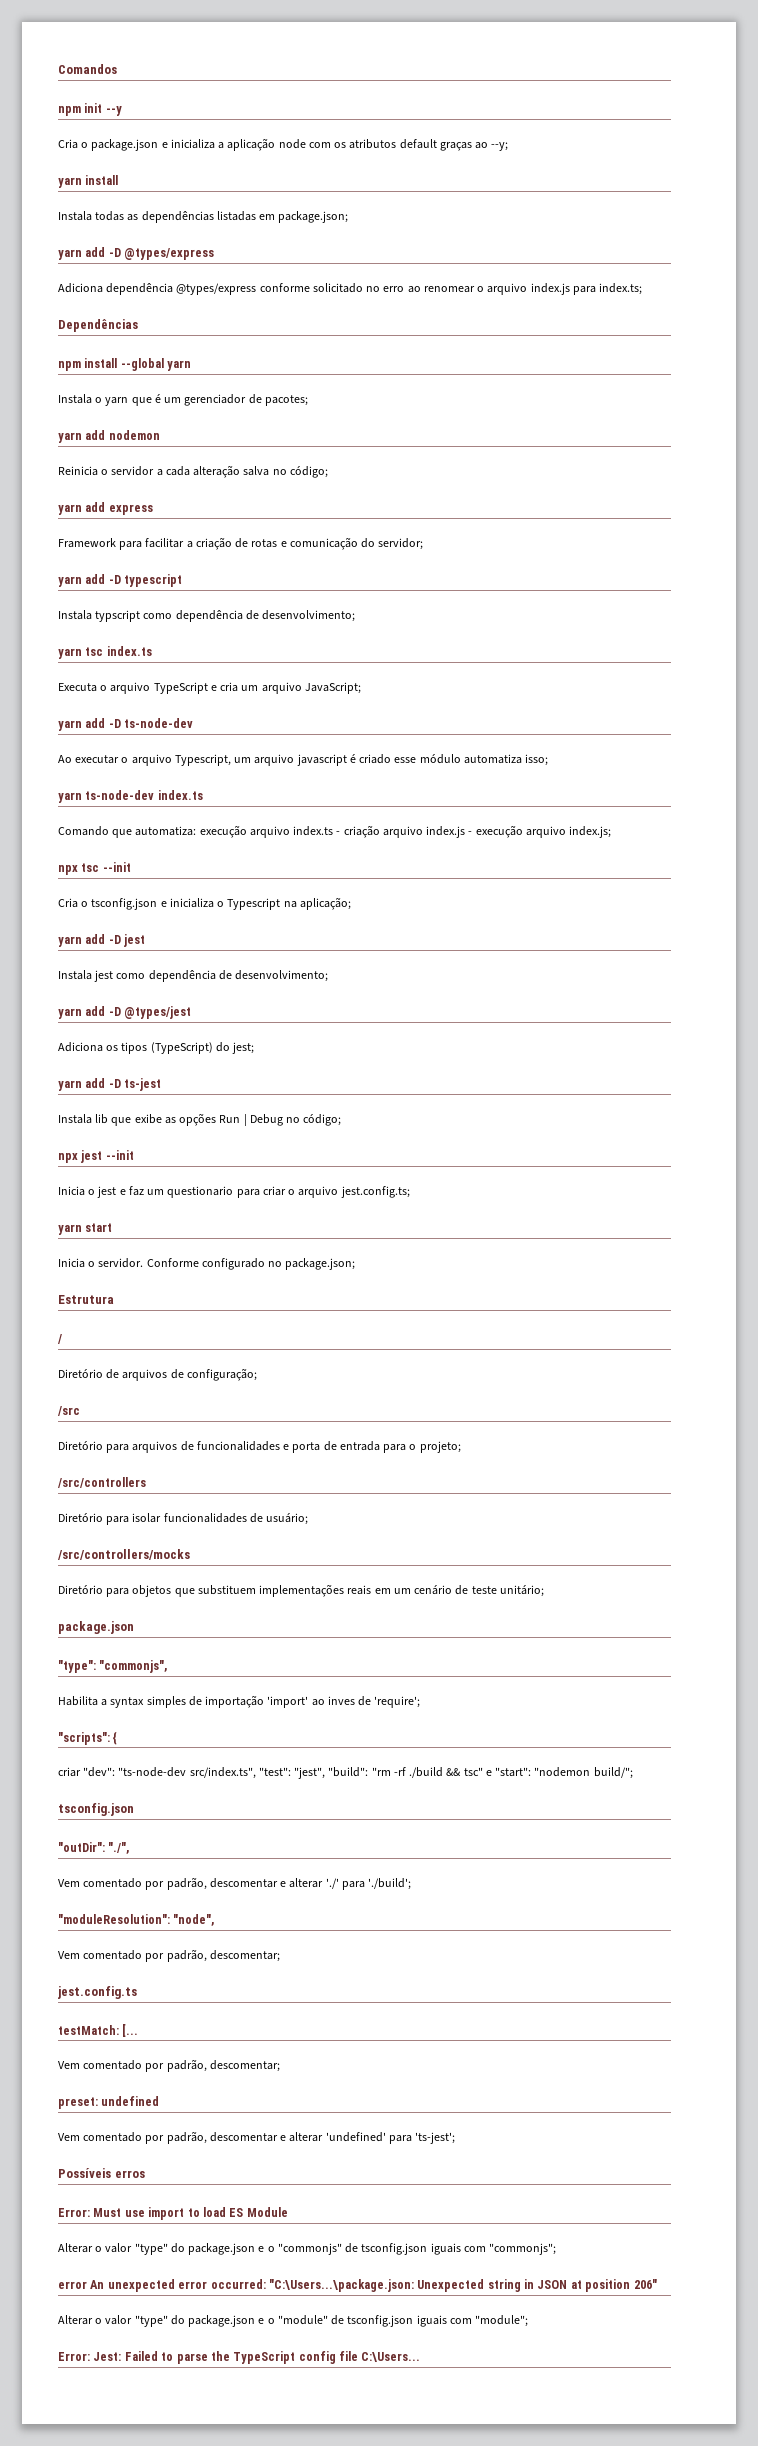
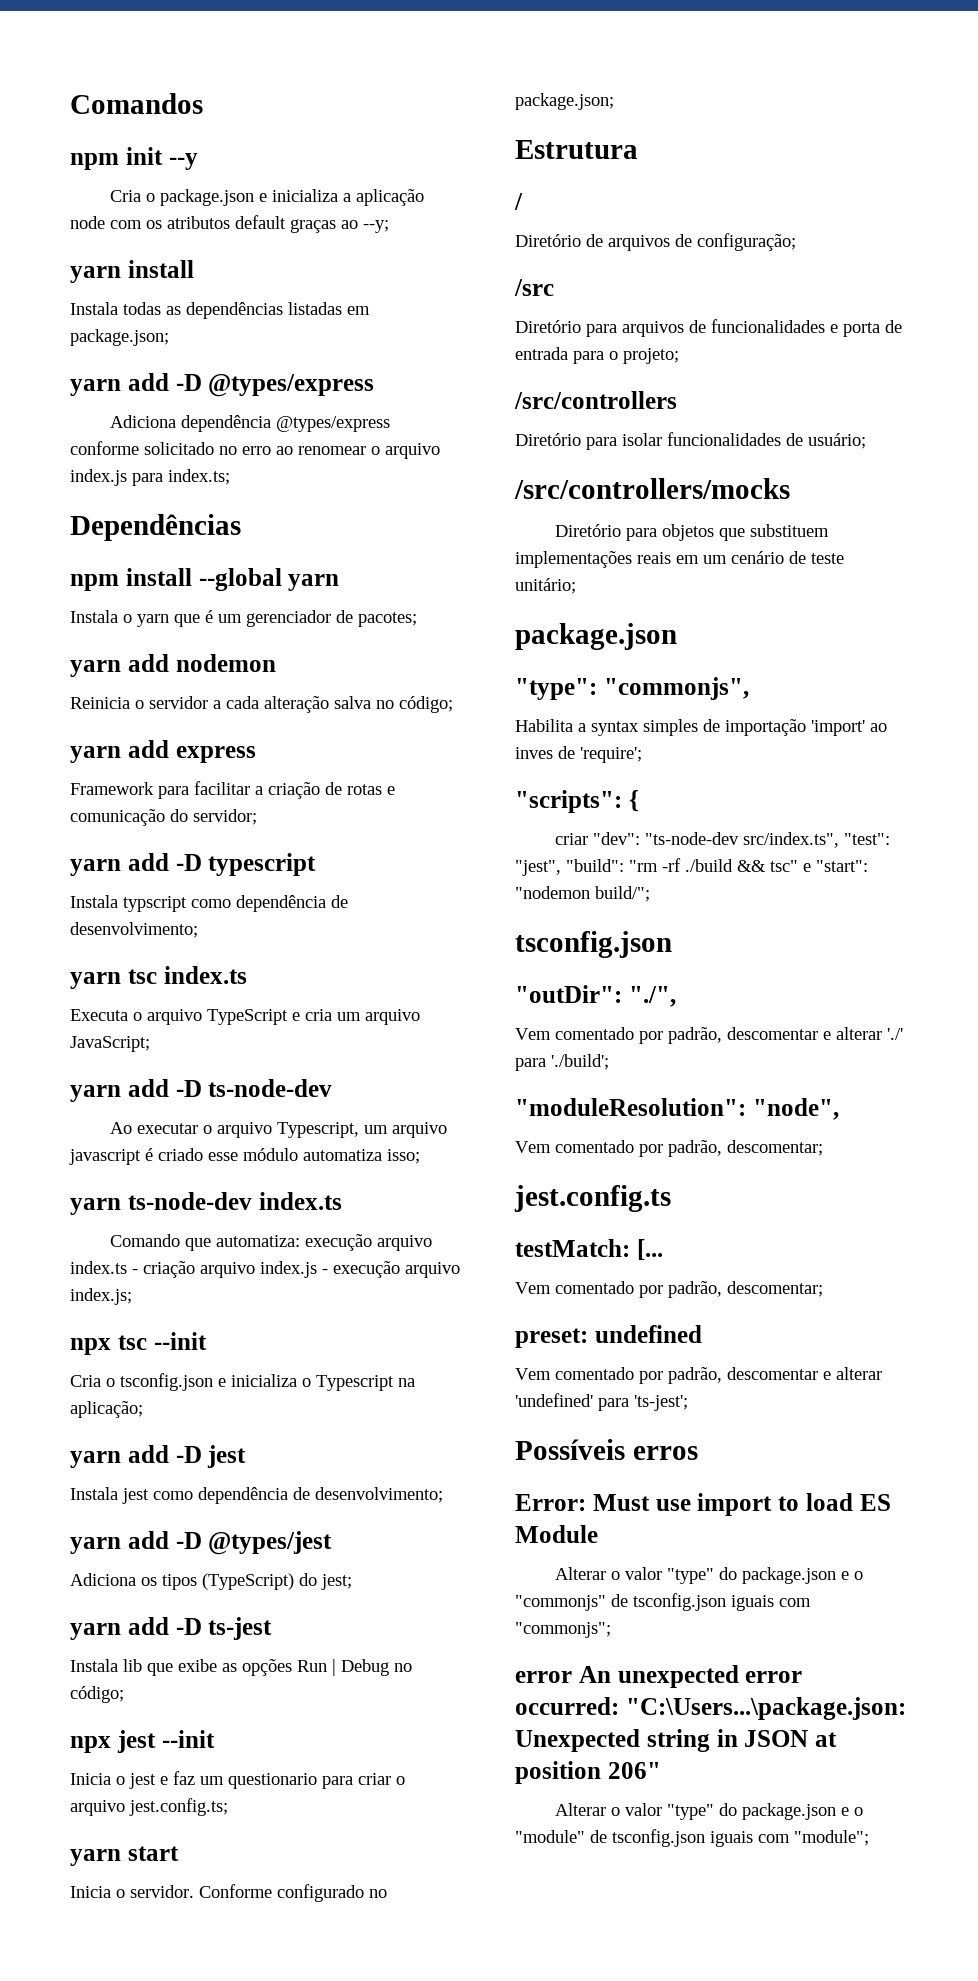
- Error: Jest: Failed to parse the TypeScript config file C:\Users...

